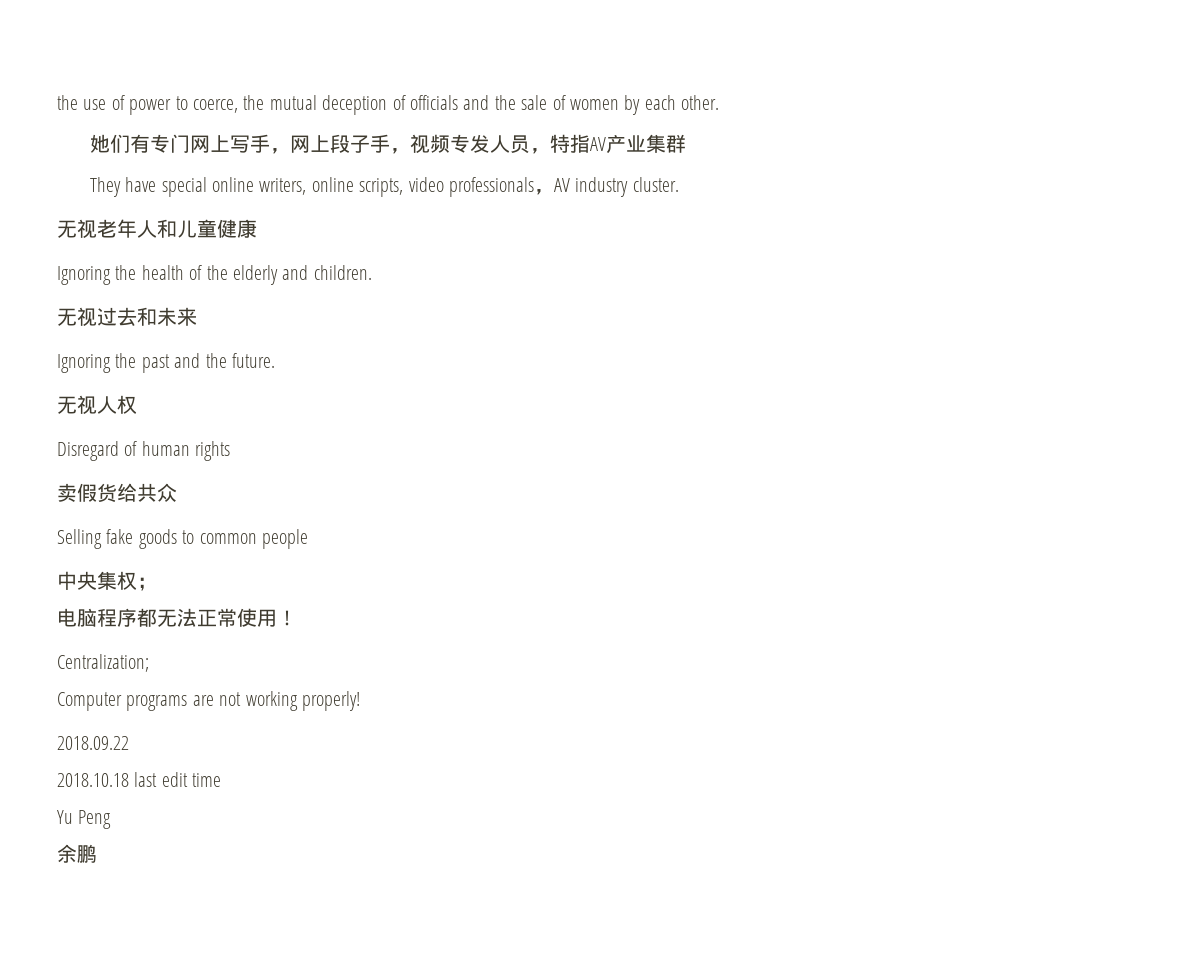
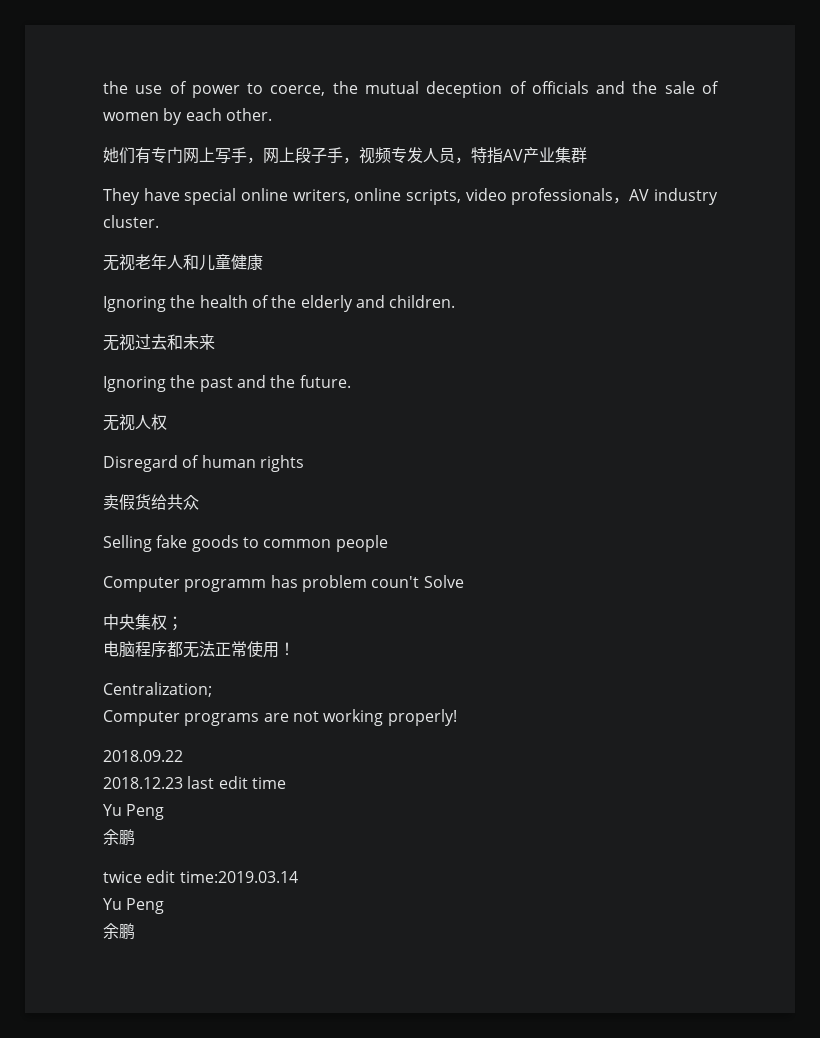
+ Computer programm has problem coun't Solve
- 2018.10.18 last edit time
+ 2018.12.23 last edit time
+ twice edit time:2019.03.14
+ Yu Peng
+ 余鹏

